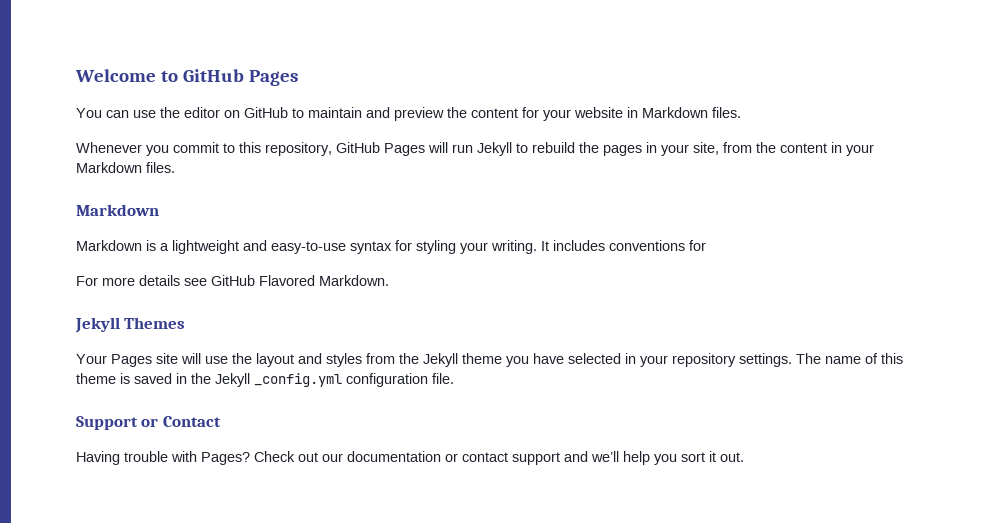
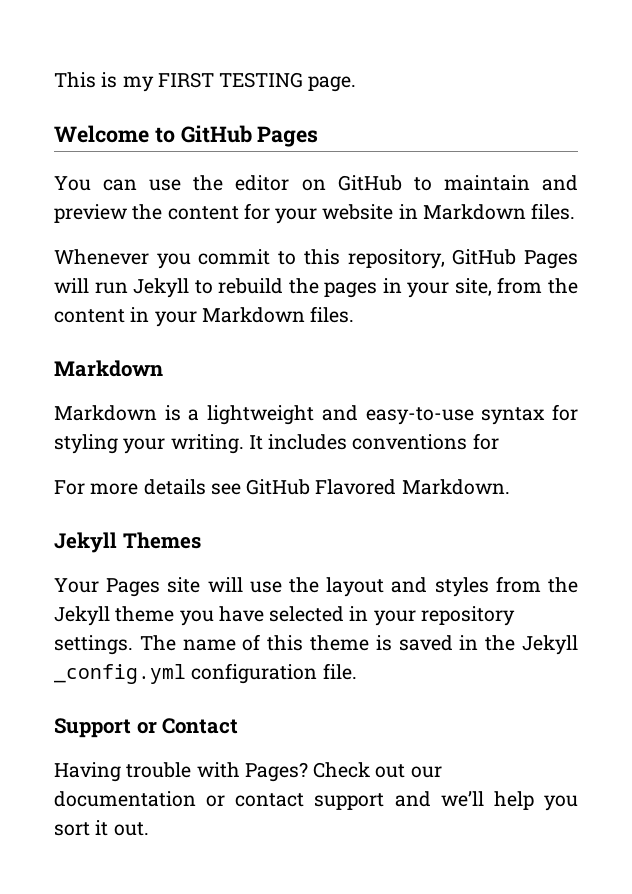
+ This is my FIRST TESTING page.

